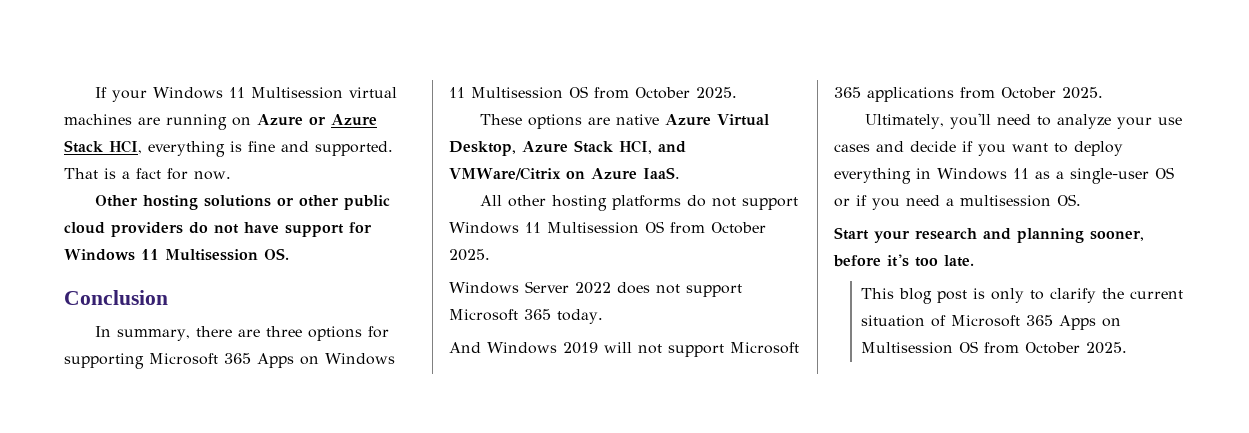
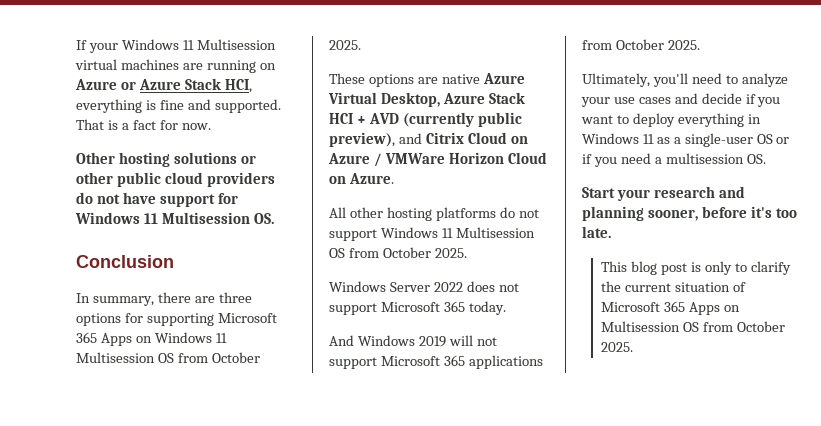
- These options are native Azure Virtual Desktop, Azure Stack HCI, and VMWare/Citrix on Azure IaaS.
+ These options are native Azure Virtual Desktop, Azure Stack HCI + AVD (currently public preview), and Citrix Cloud on Azure / VMWare Horizon Cloud on Azure.

